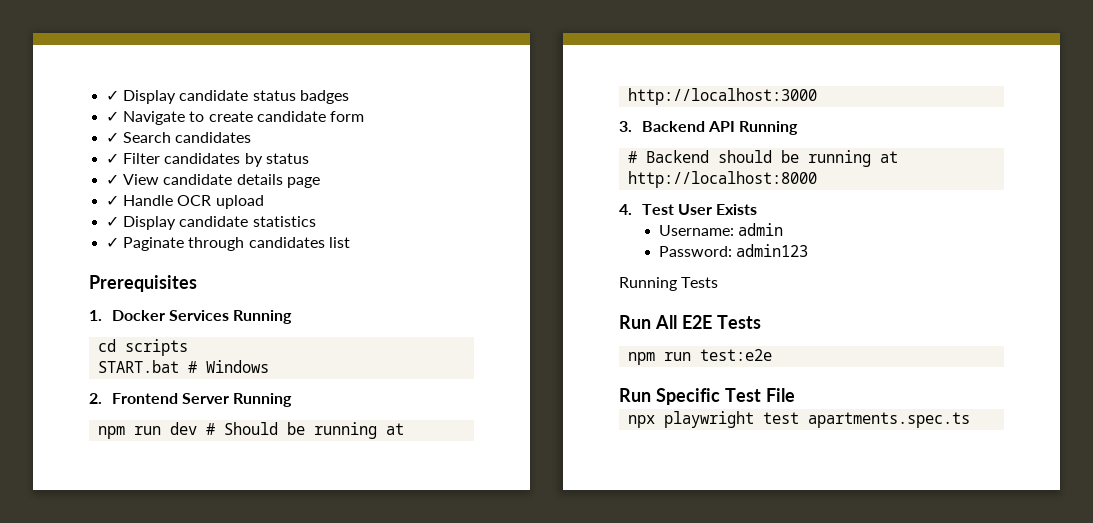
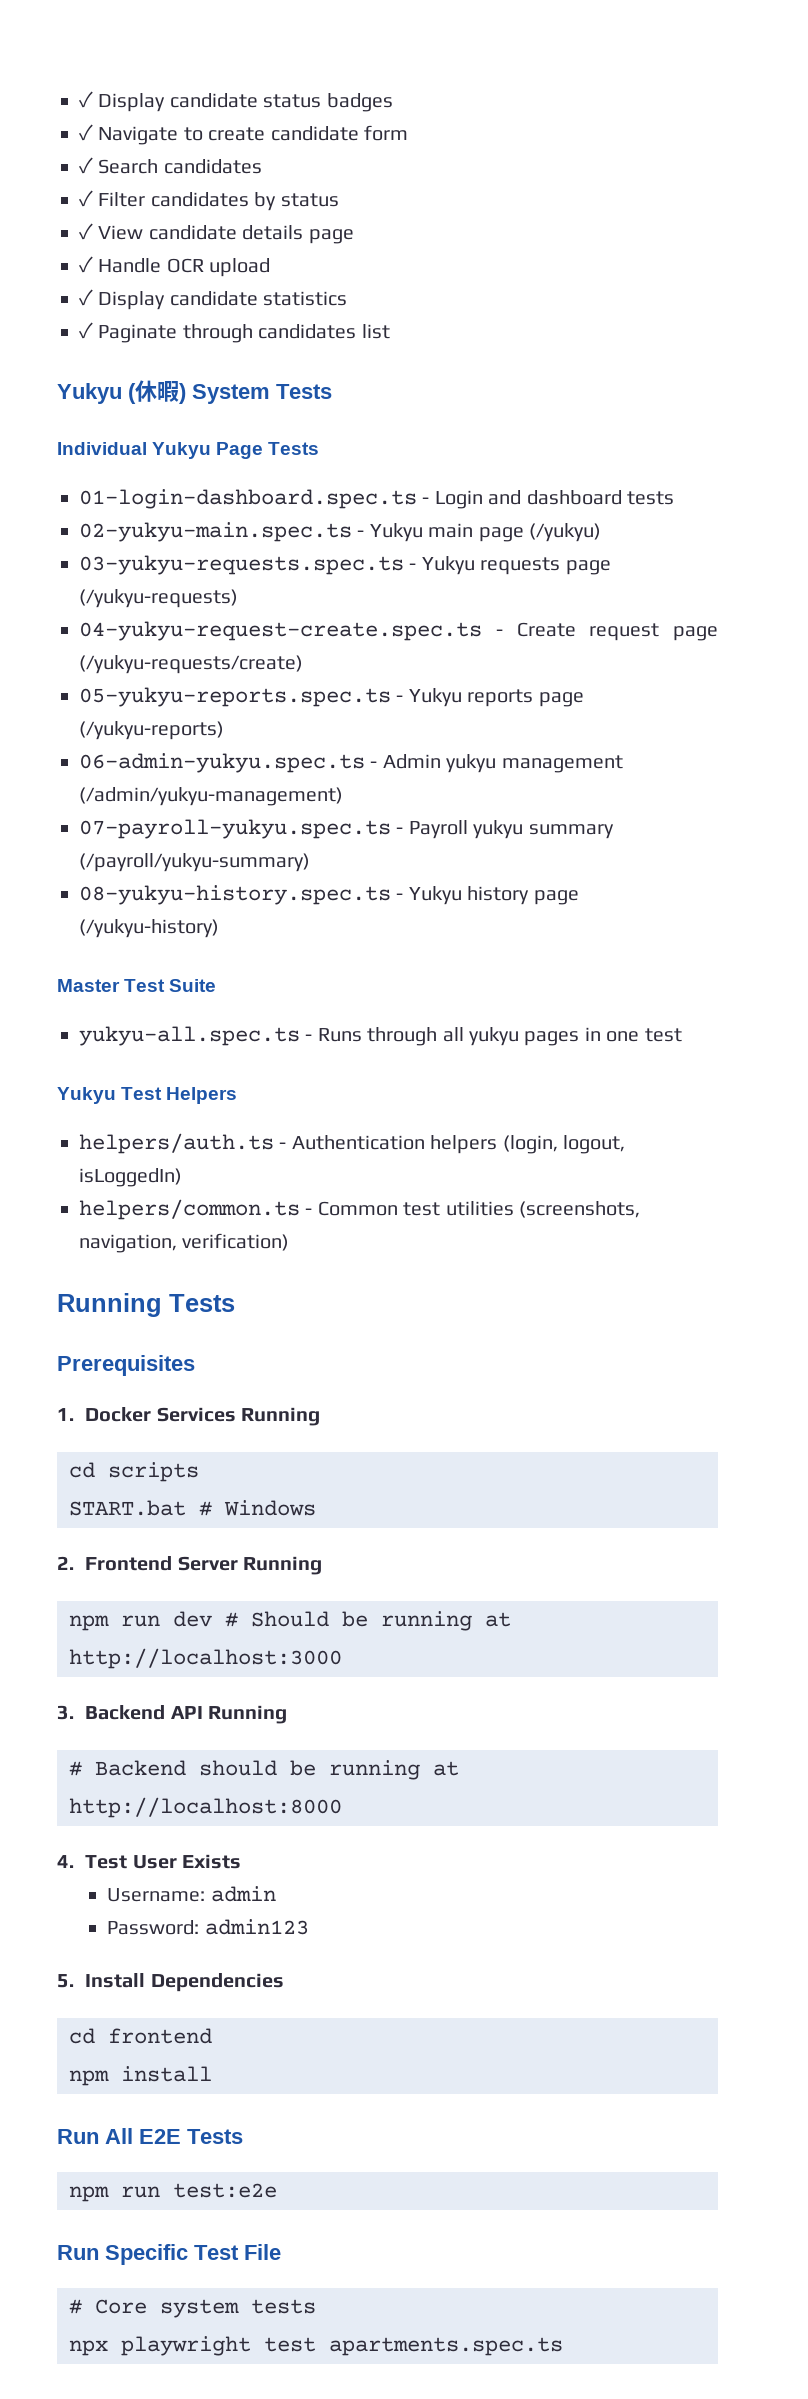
+ Yukyu (休暇) System Tests
+ Individual Yukyu Page Tests
+ 01-login-dashboard.spec.ts - Login and dashboard tests
+ 02-yukyu-main.spec.ts - Yukyu main page (/yukyu)
+ 03-yukyu-requests.spec.ts - Yukyu requests page (/yukyu-requests)
+ 04-yukyu-request-create.spec.ts - Create request page (/yukyu-requests/create)
+ 05-yukyu-reports.spec.ts - Yukyu reports page (/yukyu-reports)
+ 06-admin-yukyu.spec.ts - Admin yukyu management (/admin/yukyu-management)
+ 07-payroll-yukyu.spec.ts - Payroll yukyu summary (/payroll/yukyu-summary)
+ 08-yukyu-history.spec.ts - Yukyu history page (/yukyu-history)
+ Master Test Suite
+ yukyu-all.spec.ts - Runs through all yukyu pages in one test
+ Yukyu Test Helpers
+ helpers/auth.ts - Authentication helpers (login, logout, isLoggedIn)
+ helpers/common.ts - Common test utilities (screenshots, navigation, verification)
+ Running Tests
- Running Tests
+ 5. Install Dependencies
+ cd frontend
+ npm install
+ # Core system tests

